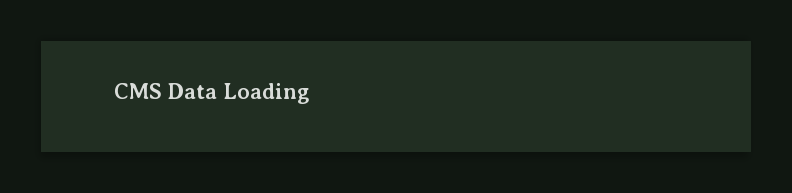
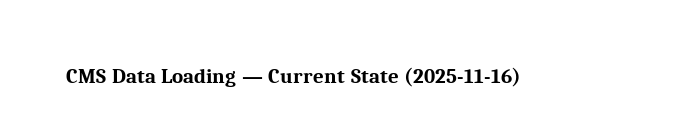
- CMS Data Loading
+ CMS Data Loading — Current State (2025-11-16)

